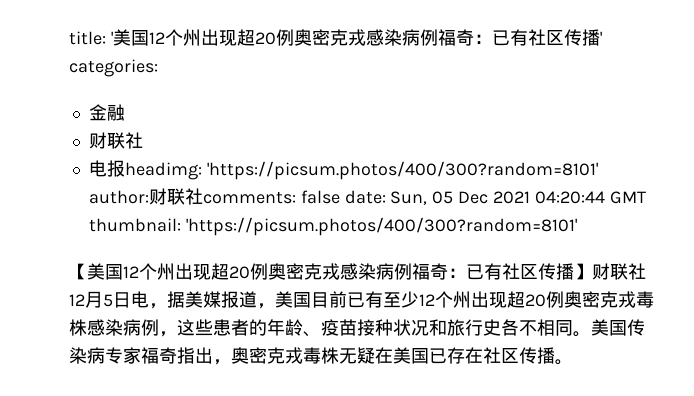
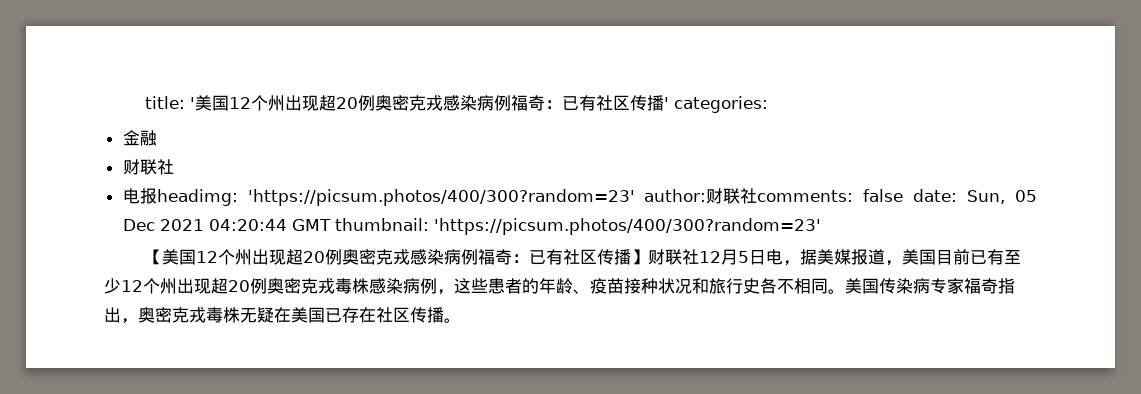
- 电报headimg: 'https://picsum.photos/400/300?random=8101' author:财联社comments: false date: Sun, 05 Dec 2021 04:20:44 GMT thumbnail: 'https://picsum.photos/400/300?random=8101'
+ 电报headimg: 'https://picsum.photos/400/300?random=23' author:财联社comments: false date: Sun, 05 Dec 2021 04:20:44 GMT thumbnail: 'https://picsum.photos/400/300?random=23'

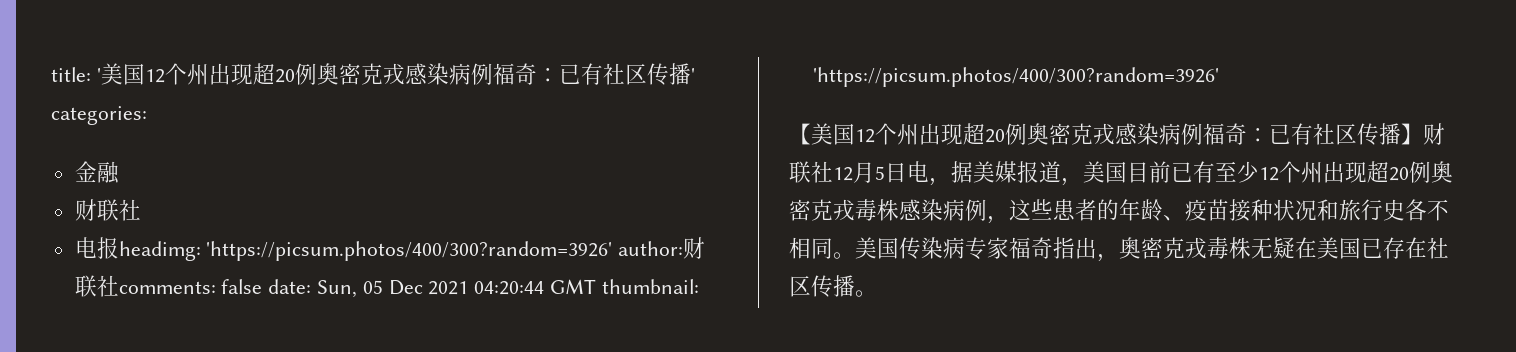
- 电报headimg: 'https://picsum.photos/400/300?random=23' author:财联社comments: false date: Sun, 05 Dec 2021 04:20:44 GMT thumbnail: 'https://picsum.photos/400/300?random=23'
+ 电报headimg: 'https://picsum.photos/400/300?random=3926' author:财联社comments: false date: Sun, 05 Dec 2021 04:20:44 GMT thumbnail: 'https://picsum.photos/400/300?random=3926'

